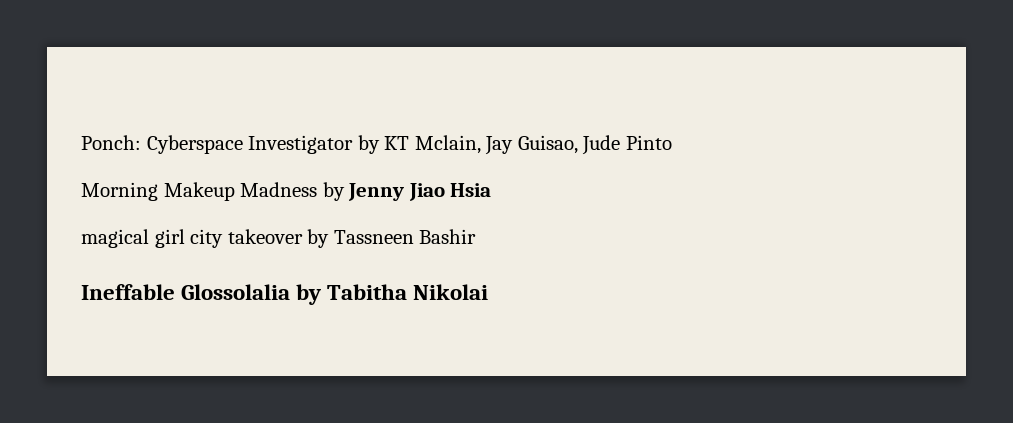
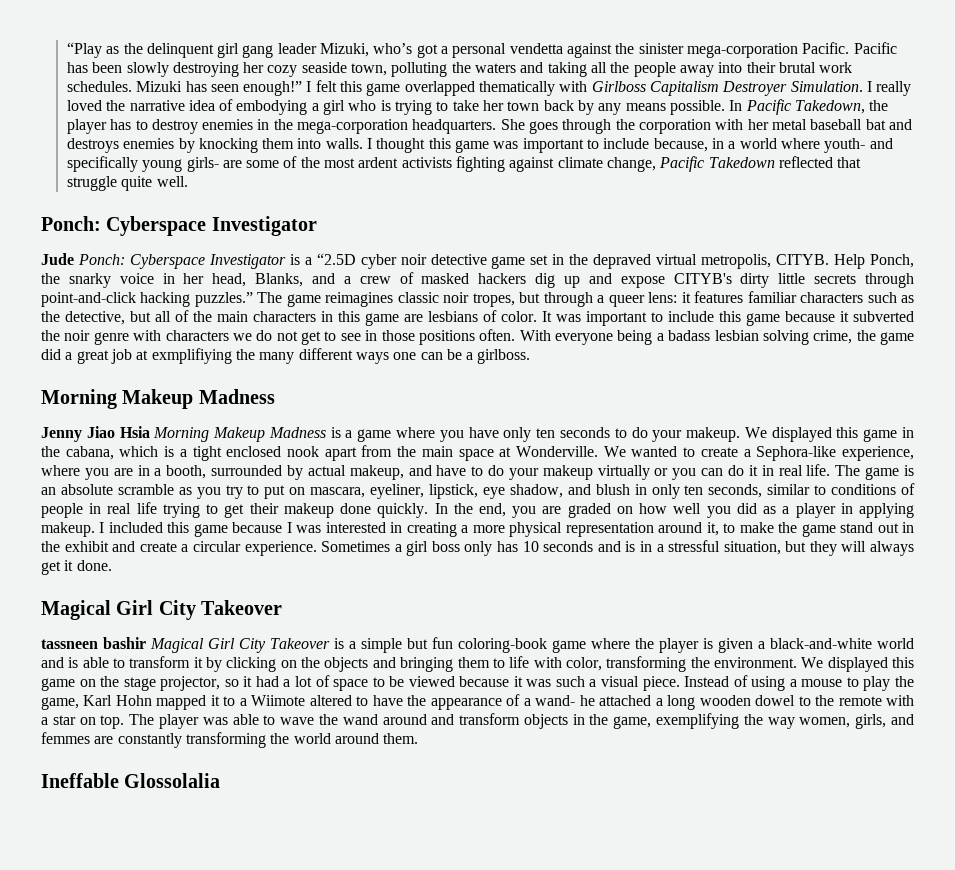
- Ponch: Cyberspace Investigator by KT Mclain, Jay Guisao, Jude Pinto
- Morning Makeup Madness by Jenny Jiao Hsia
- magical girl city takeover by Tassneen Bashir
+ “Play as the delinquent girl gang leader Mizuki, who’s got a personal vendetta against the sinister mega-corporation Pacific. Pacific has been slowly destroying her cozy seaside town, polluting the waters and taking all the people away into their brutal work schedules. Mizuki has seen enough!” I felt this game overlapped thematically with Girlboss Capitalism Destroyer Simulation. I really loved the narrative idea of embodying a girl who is trying to take her town back by any means possible. In Pacific Takedown, the player has to destroy enemies in the mega-corporation headquarters. She goes through the corporation with her metal baseball bat and destroys enemies by knocking them into walls. I thought this game was important to include because, in a world where youth- and specifically young girls- are some of the most ardent activists fighting against climate change, Pacific Takedown reflected that struggle quite well.
+ Ponch: Cyberspace Investigator
+ Jude Ponch: Cyberspace Investigator is a “2.5D cyber noir detective game set in the depraved virtual metropolis, CITYB. Help Ponch, the snarky voice in her head, Blanks, and a crew of masked hackers dig up and expose CITYB's dirty little secrets through point-and-click hacking puzzles.” The game reimagines classic noir tropes, but through a queer lens: it features familiar characters such as the detective, but all of the main characters in this game are lesbians of color. It was important to include this game because it subverted the noir genre with characters we do not get to see in those positions often. With everyone being a badass lesbian solving crime, the game did a great job at exmplifiying the many different ways one can be a girlboss.
+ Morning Makeup Madness
+ Jenny Jiao Hsia Morning Makeup Madness is a game where you have only ten seconds to do your makeup. We displayed this game in the cabana, which is a tight enclosed nook apart from the main space at Wonderville. We wanted to create a Sephora-like experience, where you are in a booth, surrounded by actual makeup, and have to do your makeup virtually or you can do it in real life. The game is an absolute scramble as you try to put on mascara, eyeliner, lipstick, eye shadow, and blush in only ten seconds, similar to conditions of people in real life trying to get their makeup done quickly. In the end, you are graded on how well you did as a player in applying makeup. I included this game because I was interested in creating a more physical representation around it, to make the game stand out in the exhibit and create a circular experience. Sometimes a girl boss only has 10 seconds and is in a stressful situation, but they will always get it done.
+ Magical Girl City Takeover
+ tassneen bashir Magical Girl City Takeover is a simple but fun coloring-book game where the player is given a black-and-white world and is able to transform it by clicking on the objects and bringing them to life with color, transforming the environment. We displayed this game on the stage projector, so it had a lot of space to be viewed because it was such a visual piece. Instead of using a mouse to play the game, Karl Hohn mapped it to a Wiimote altered to have the appearance of a wand- he attached a long wooden dowel to the remote with a star on top. The player was able to wave the wand around and transform objects in the game, exemplifying the way women, girls, and femmes are constantly transforming the world around them.
- Ineffable Glossolalia by Tabitha Nikolai
+ Ineffable Glossolalia

